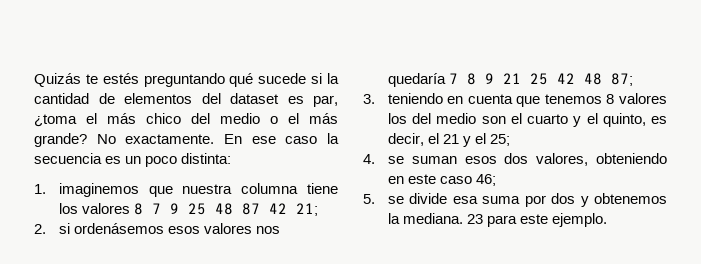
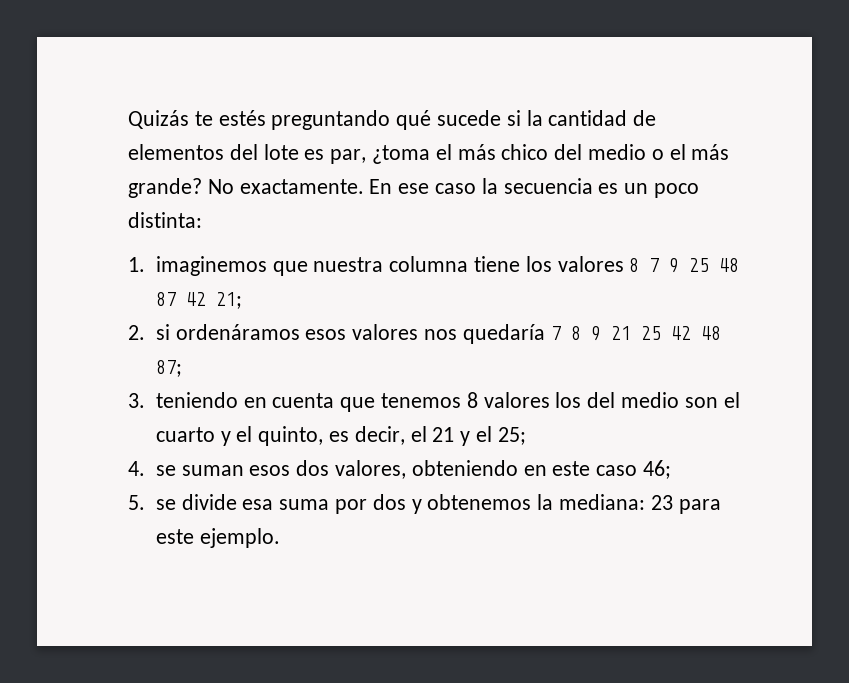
- Quizás te estés preguntando qué sucede si la cantidad de elementos del dataset es par, ¿toma el más chico del medio o el más grande?
+ Quizás te estés preguntando qué sucede si la cantidad de elementos del lote es par, ¿toma el más chico del medio o el más grande?
- 2. si ordenásemos esos valores nos quedaría 7 8 9 21 25 42 48 87;
+ 2. si ordenáramos esos valores nos quedaría 7 8 9 21 25 42 48 87;
- 5. se divide esa suma por dos y obtenemos la mediana. 23 para este ejemplo.
+ 5. se divide esa suma por dos y obtenemos la mediana: 23 para este ejemplo.

